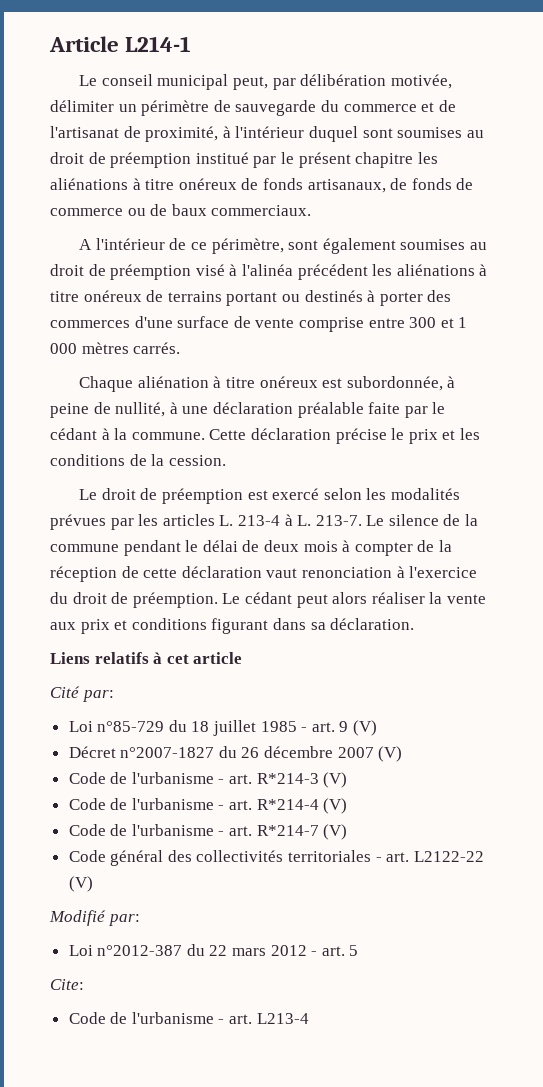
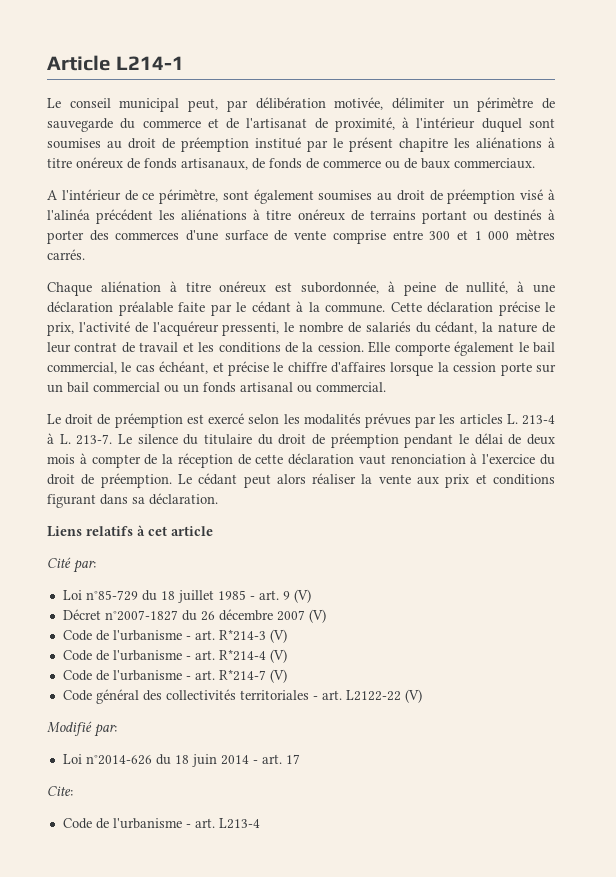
- Cette déclaration précise le prix et les conditions de la cession.
+ Cette déclaration précise le prix, l'activité de l'acquéreur pressenti, le nombre de salariés du cédant, la nature de leur contrat de travail et les conditions de la cession. Elle comporte également le bail commercial, le cas échéant, et précise le chiffre d'affaires lorsque la cession porte sur un bail commercial ou un fonds artisanal ou commercial.
- Le silence de la commune pendant le délai de deux mois à compter de la réception de cette déclaration vaut renonciation à l'exercice du droit de préemption.
+ Le silence du titulaire du droit de préemption pendant le délai de deux mois à compter de la réception de cette déclaration vaut renonciation à l'exercice du droit de préemption.
- Loi n°2012-387 du 22 mars 2012 - art. 5
+ Loi n°2014-626 du 18 juin 2014 - art. 17

